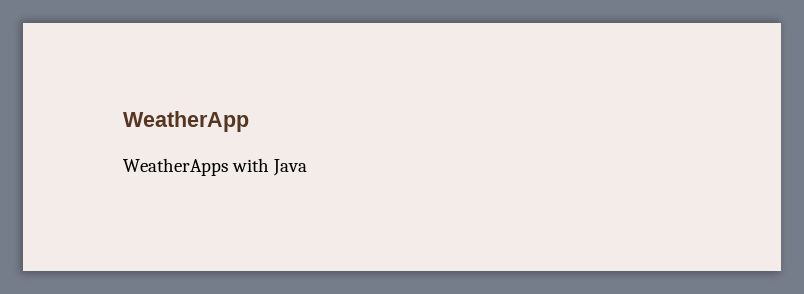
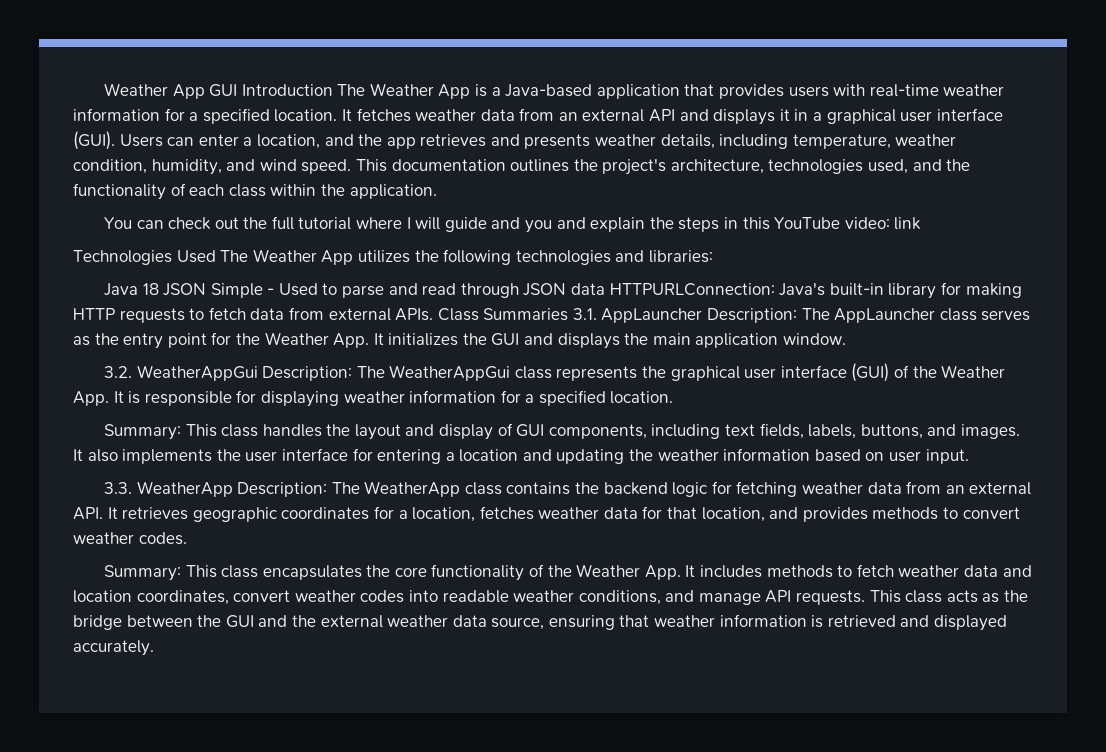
- WeatherApp
- WeatherApps with Java
+ Weather App GUI Introduction The Weather App is a Java-based application that provides users with real-time weather information for a specified location. It fetches weather data from an external API and displays it in a graphical user interface (GUI). Users can enter a location, and the app retrieves and presents weather details, including temperature, weather condition, humidity, and wind speed. This documentation outlines the project's architecture, technologies used, and the functionality of each class within the application.
+ You can check out the full tutorial where I will guide and you and explain the steps in this YouTube video: link
+ Technologies Used The Weather App utilizes the following technologies and libraries:
+ Java 18 JSON Simple - Used to parse and read through JSON data HTTPURLConnection: Java's built-in library for making HTTP requests to fetch data from external APIs. Class Summaries 3.1. AppLauncher Description: The AppLauncher class serves as the entry point for the Weather App. It initializes the GUI and displays the main application window.
+ 3.2. WeatherAppGui Description: The WeatherAppGui class represents the graphical user interface (GUI) of the Weather App. It is responsible for displaying weather information for a specified location.
+ Summary: This class handles the layout and display of GUI components, including text fields, labels, buttons, and images. It also implements the user interface for entering a location and updating the weather information based on user input.
+ 3.3. WeatherApp Description: The WeatherApp class contains the backend logic for fetching weather data from an external API. It retrieves geographic coordinates for a location, fetches weather data for that location, and provides methods to convert weather codes.
+ Summary: This class encapsulates the core functionality of the Weather App. It includes methods to fetch weather data and location coordinates, convert weather codes into readable weather conditions, and manage API requests. This class acts as the bridge between the GUI and the external weather data source, ensuring that weather information is retrieved and displayed accurately.

